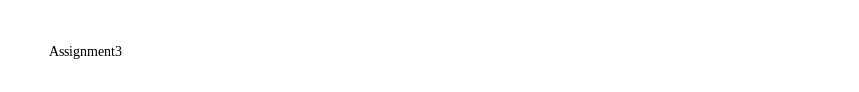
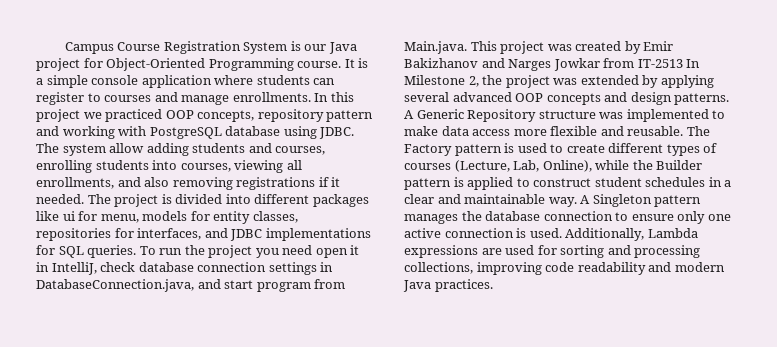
- Assignment3
+ Campus Course Registration System is our Java project for Object-Oriented Programming course. It is a simple console application where students can register to courses and manage enrollments. In this project we practiced OOP concepts, repository pattern and working with PostgreSQL database using JDBC. The system allow adding students and courses, enrolling students into courses, viewing all enrollments, and also removing registrations if it needed. The project is divided into different packages like ui for menu, models for entity classes, repositories for interfaces, and JDBC implementations for SQL queries. To run the project you need open it in IntelliJ, check database connection settings in DatabaseConnection.java, and start program from Main.java. This project was created by Emir Bakizhanov and Narges Jowkar from IT-2513 In Milestone 2, the project was extended by applying several advanced OOP concepts and design patterns. A Generic Repository structure was implemented to make data access more flexible and reusable. The Factory pattern is used to create different types of courses (Lecture, Lab, Online), while the Builder pattern is applied to construct student schedules in a clear and maintainable way. A Singleton pattern manages the database connection to ensure only one active connection is used. Additionally, Lambda expressions are used for sorting and processing collections, improving code readability and modern Java practices.

